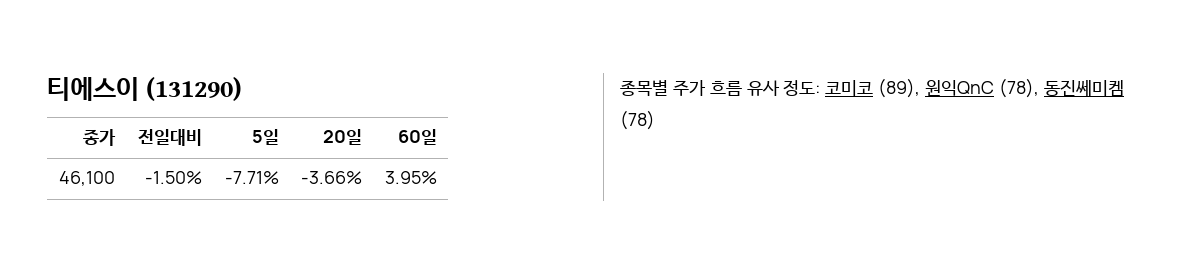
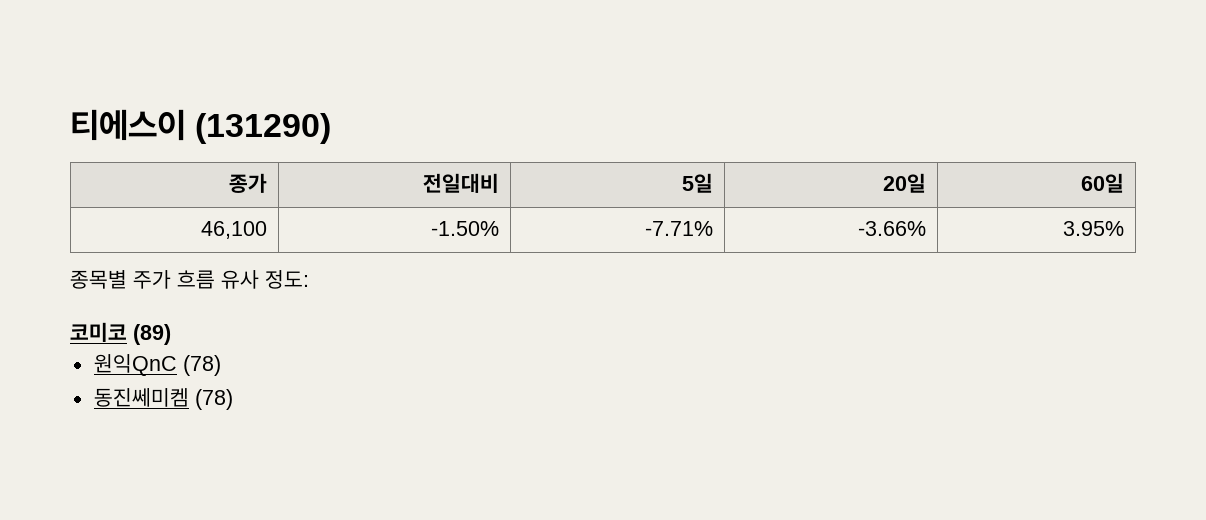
- 종목별 주가 흐름 유사 정도: 코미코 (89), 원익QnC (78), 동진쎄미켐 (78)
+ 종목별 주가 흐름 유사 정도:
+ 코미코 (89)
+ 원익QnC (78)
+ 동진쎄미켐 (78)

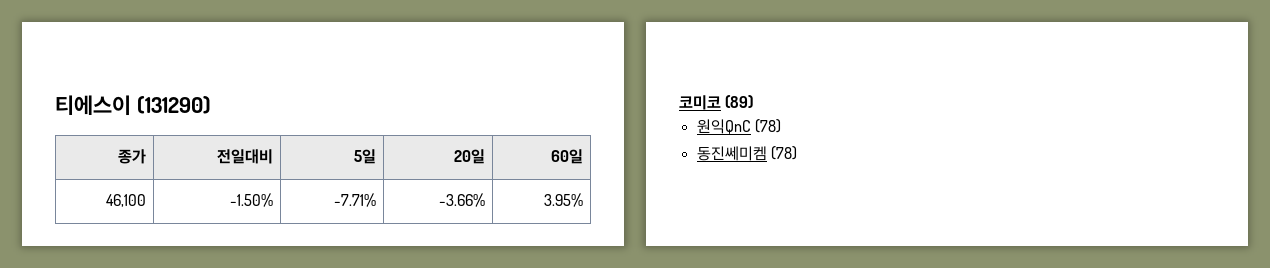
- 종목별 주가 흐름 유사 정도:

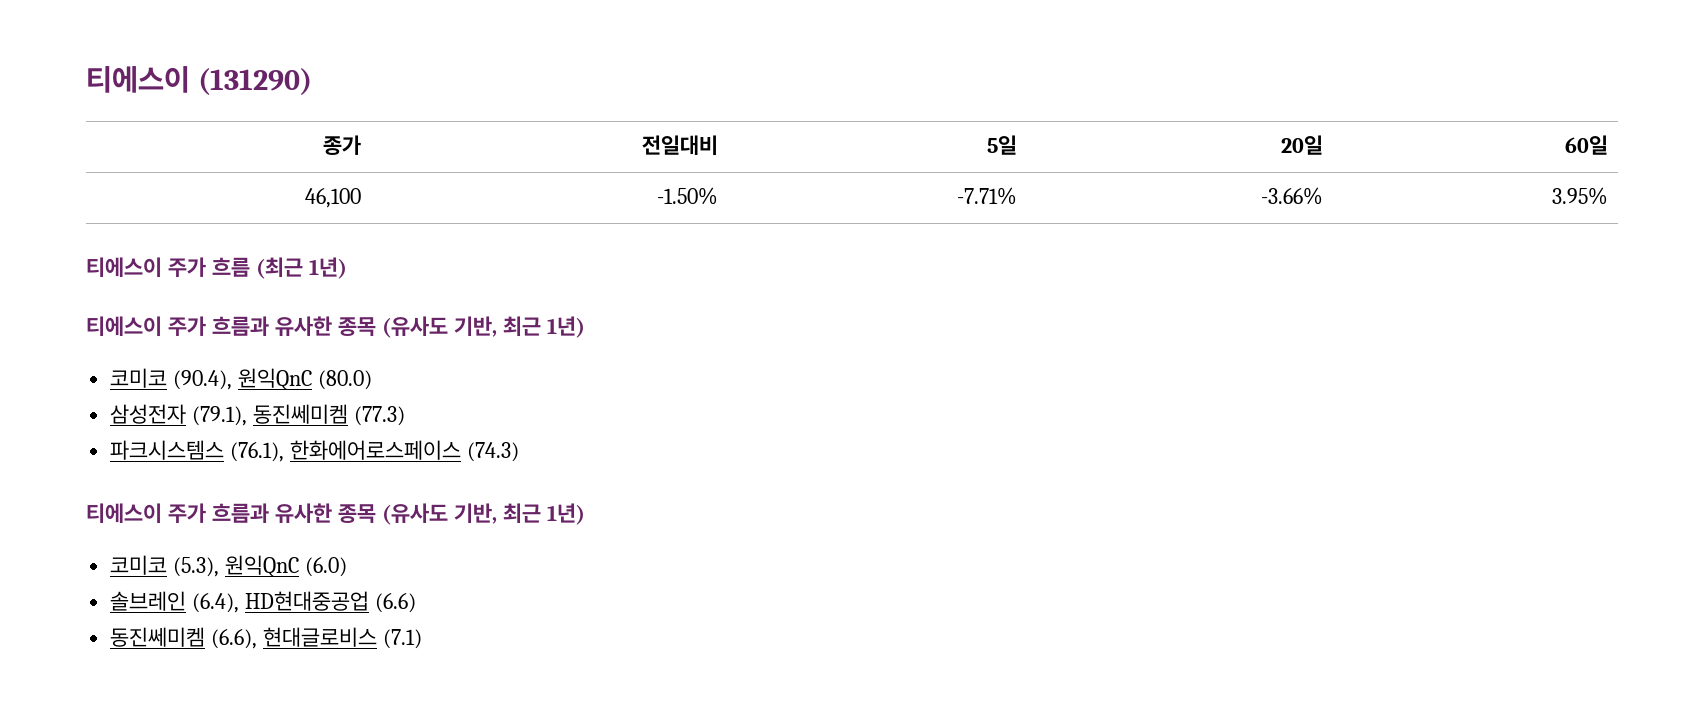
- 코미코 (89)
- 원익QnC (78)
- 동진쎄미켐 (78)
+ 티에스이 주가 흐름 (최근 1년)
+ 티에스이 주가 흐름과 유사한 종목 (유사도 기반, 최근 1년)
+ 코미코 (90.4), 원익QnC (80.0)
+ 삼성전자 (79.1), 동진쎄미켐 (77.3)
+ 파크시스템스 (76.1), 한화에어로스페이스 (74.3)
+ 티에스이 주가 흐름과 유사한 종목 (유사도 기반, 최근 1년)
+ 코미코 (5.3), 원익QnC (6.0)
+ 솔브레인 (6.4), HD현대중공업 (6.6)
+ 동진쎄미켐 (6.6), 현대글로비스 (7.1)

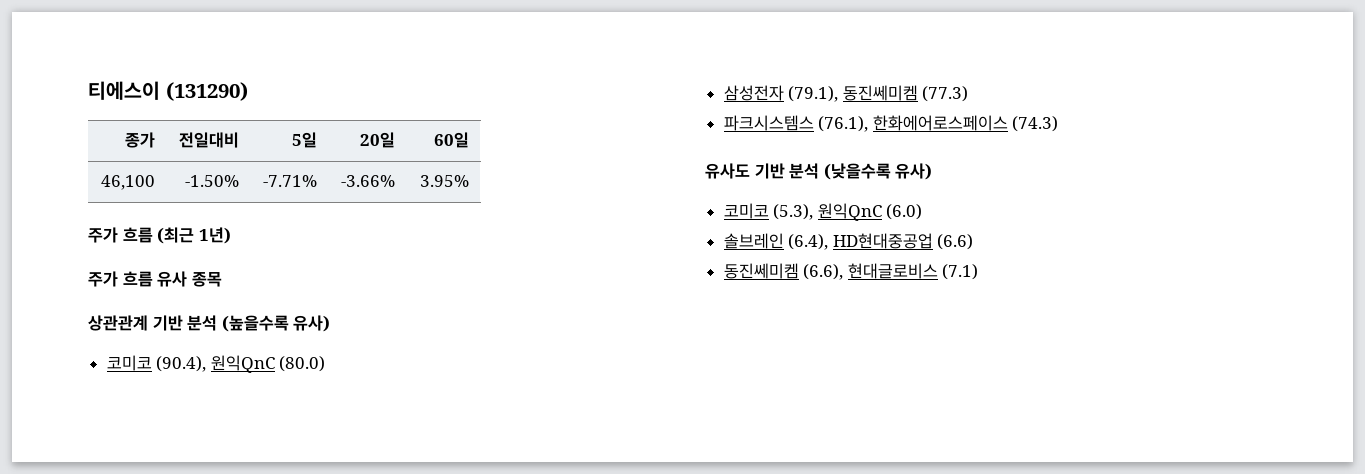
- 티에스이 주가 흐름 (최근 1년)
- 티에스이 주가 흐름과 유사한 종목 (유사도 기반, 최근 1년)
+ 주가 흐름 (최근 1년)
+ 주가 흐름 유사 종목
+ 상관관계 기반 분석 (높을수록 유사)
  파크시스템스 (76.1), 한화에어로스페이스 (74.3)
- 티에스이 주가 흐름과 유사한 종목 (유사도 기반, 최근 1년)
+ 유사도 기반 분석 (낮을수록 유사)

